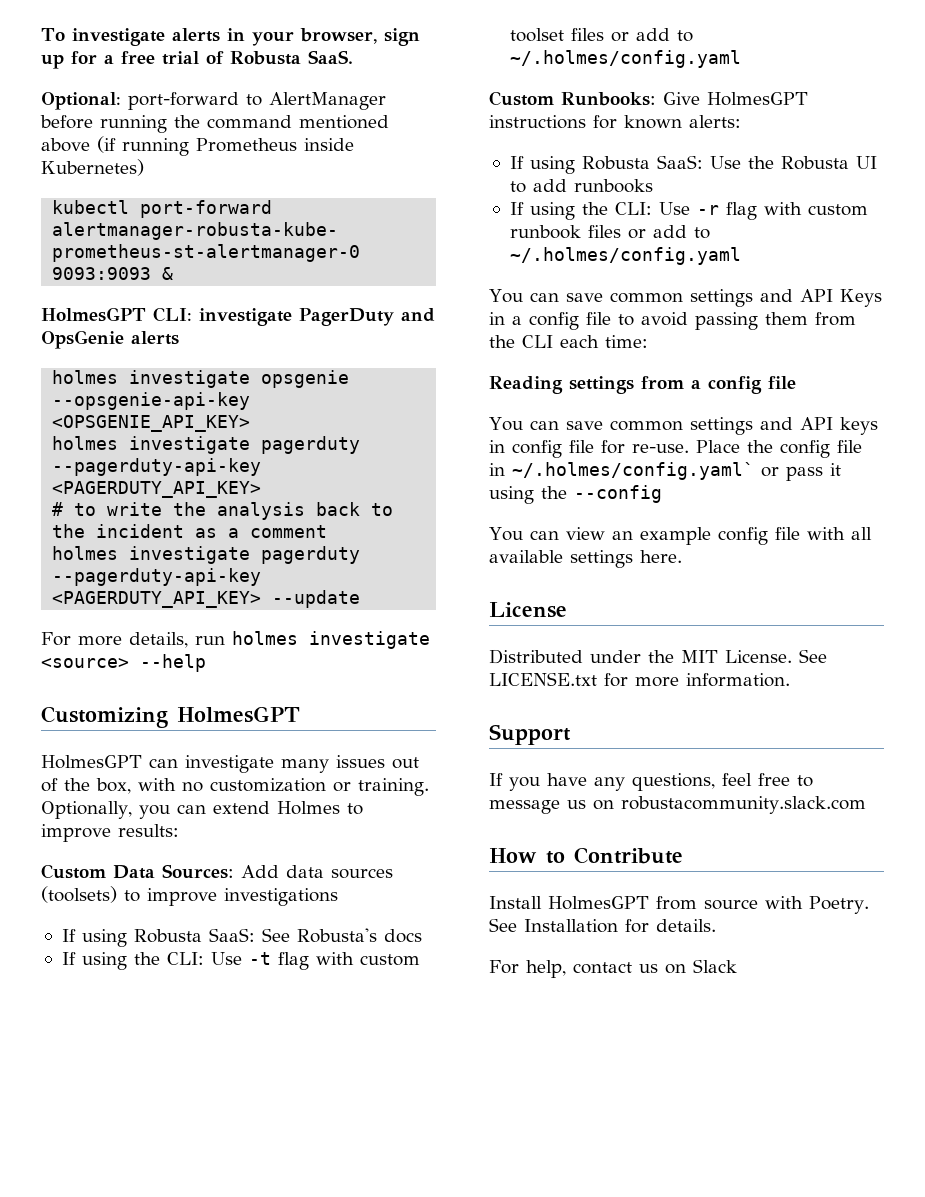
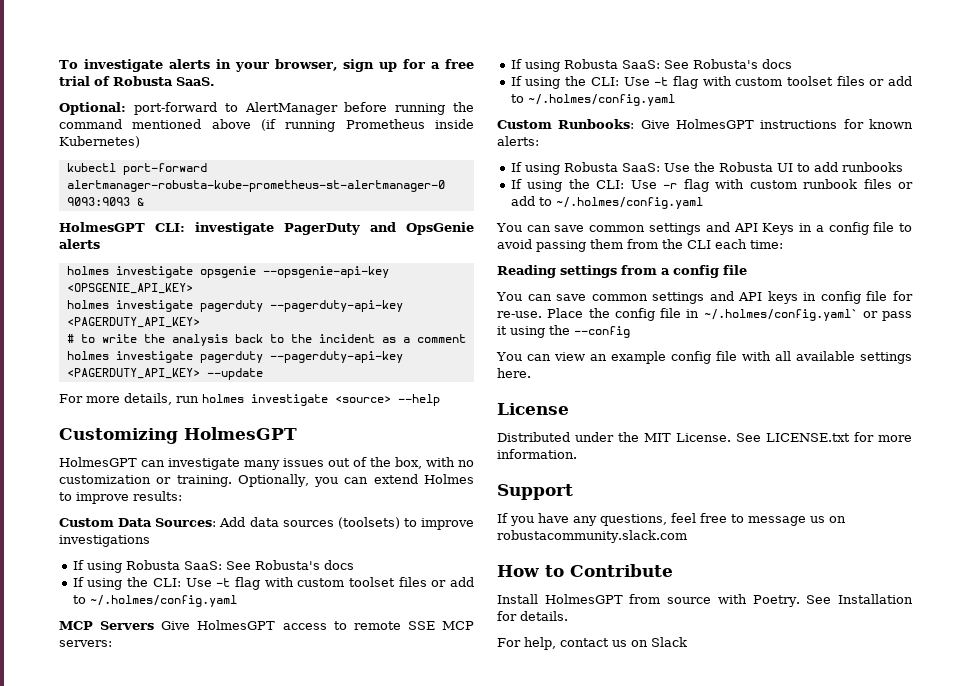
+ MCP Servers Give HolmesGPT access to remote SSE MCP servers:
+ If using Robusta SaaS: See Robusta's docs
+ If using the CLI: Use -t flag with custom toolset files or add to ~/.holmes/config.yaml

